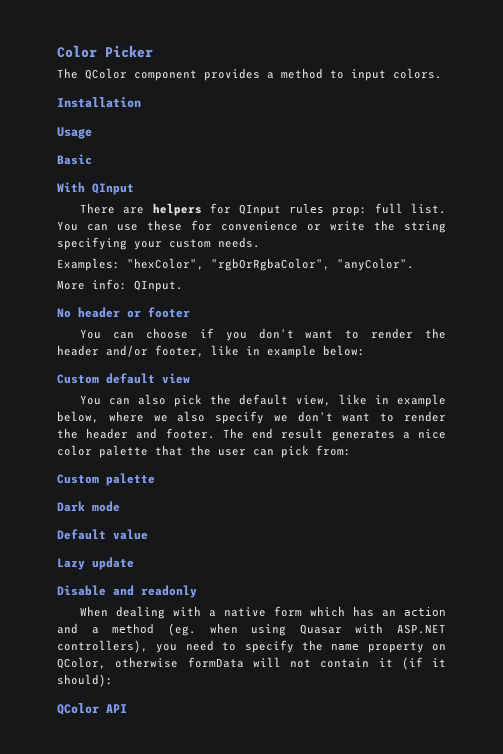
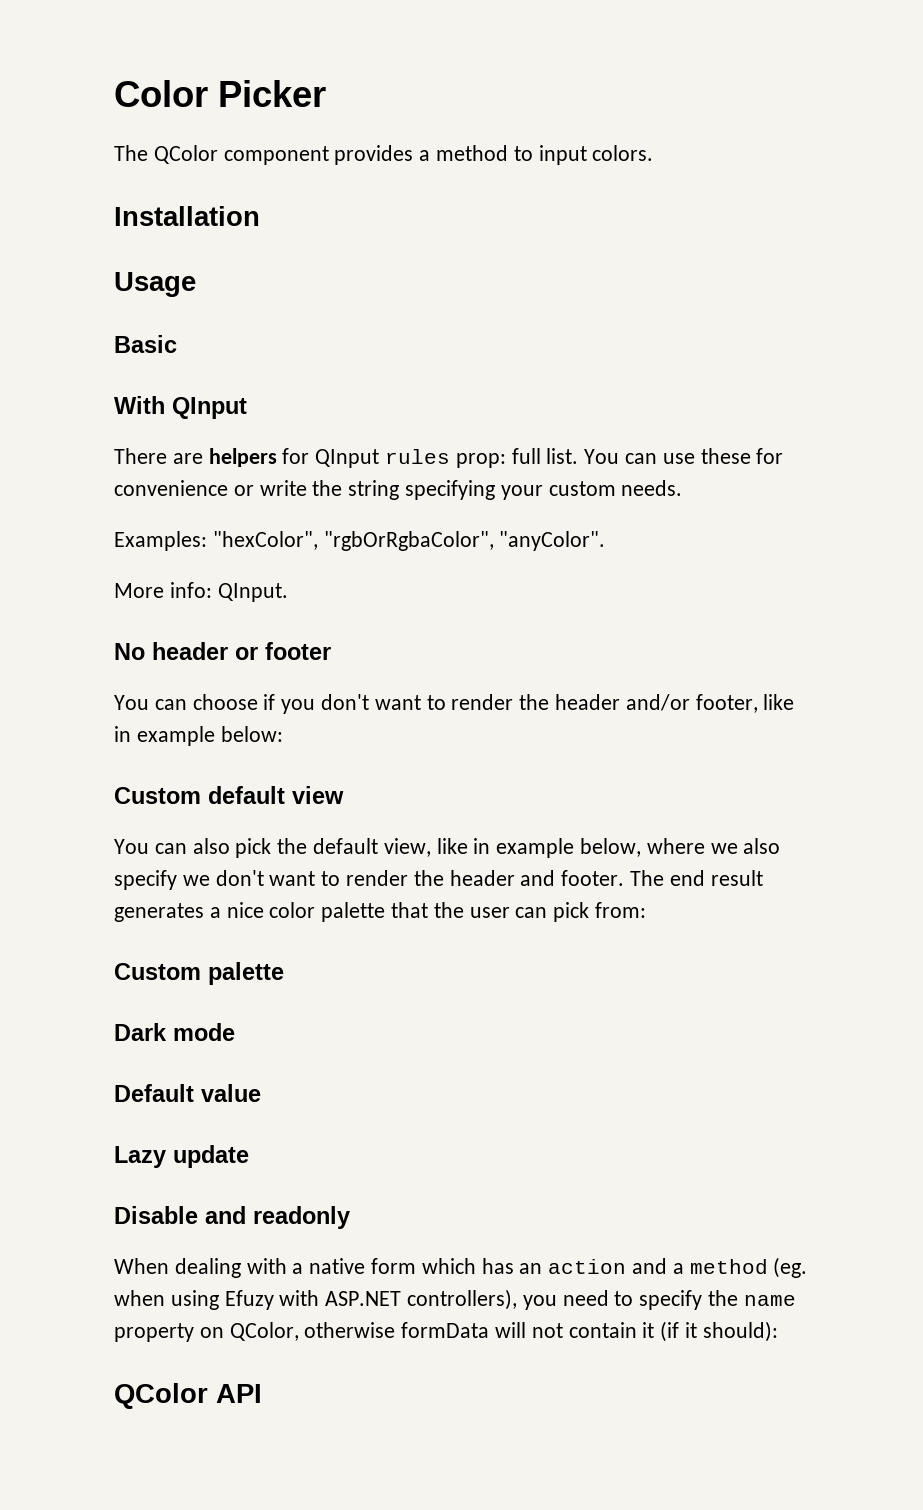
- When dealing with a native form which has an action and a method (eg. when using Quasar with ASP.NET controllers), you need to specify the name property on QColor, otherwise formData will not contain it (if it should):
+ When dealing with a native form which has an action and a method (eg. when using Efuzy with ASP.NET controllers), you need to specify the name property on QColor, otherwise formData will not contain it (if it should):

